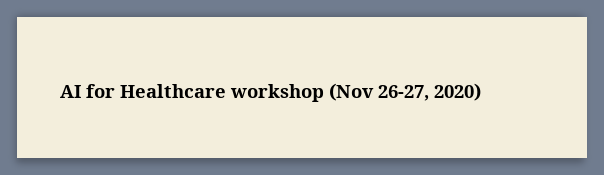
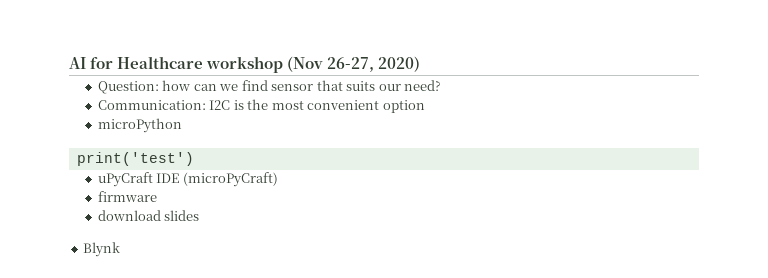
+ Question: how can we find sensor that suits our need?
+ Communication: I2C is the most convenient option
+ microPython
+ print('test')
+ uPyCraft IDE (microPyCraft)
+ firmware
+ download slides
+ Blynk

